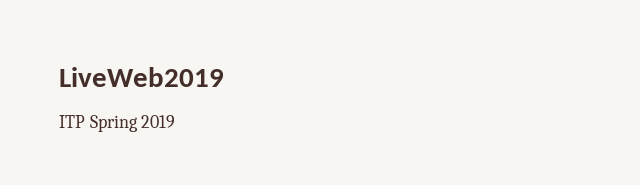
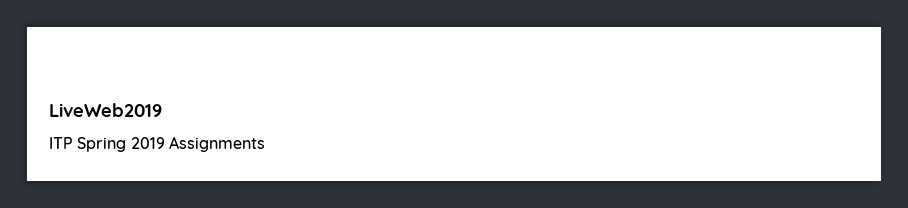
- ITP Spring 2019
+ ITP Spring 2019 Assignments

